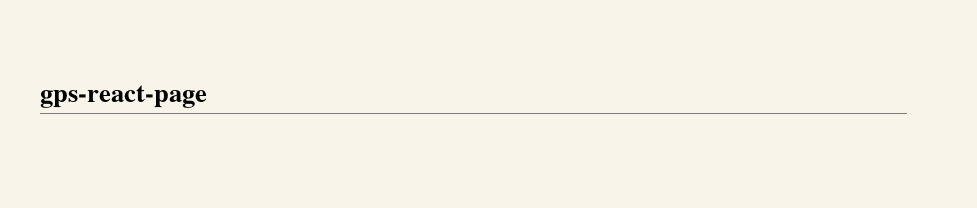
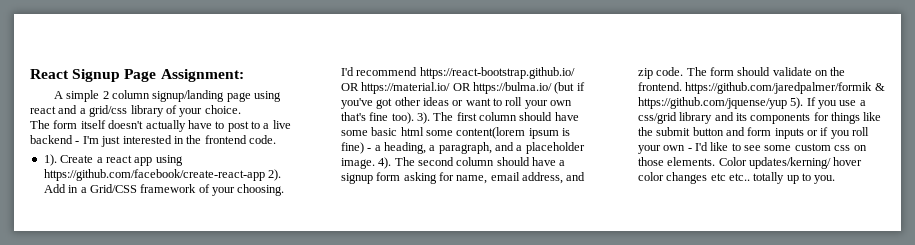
- gps-react-page
+ React Signup Page Assignment:
+ A simple 2 column signup/landing page using react and a grid/css library of your choice.
+ The form itself doesn't actually have to post to a live backend - I'm just interested in the frontend code.
+ 1). Create a react app using https://github.com/facebook/create-react-app 2). Add in a Grid/CSS framework of your choosing. I'd recommend https://react-bootstrap.github.io/ OR https://material.io/ OR https://bulma.io/ (but if you've got other ideas or want to roll your own that's fine too). 3). The first column should have some basic html some content(lorem ipsum is fine) - a heading, a paragraph, and a placeholder image. 4). The second column should have a signup form asking for name, email address, and zip code. The form should validate on the frontend. https://github.com/jaredpalmer/formik & https://github.com/jquense/yup 5). If you use a css/grid library and its components for things like the submit button and form inputs or if you roll your own - I'd like to see some custom css on those elements. Color updates/kerning/ hover color changes etc etc.. totally up to you.

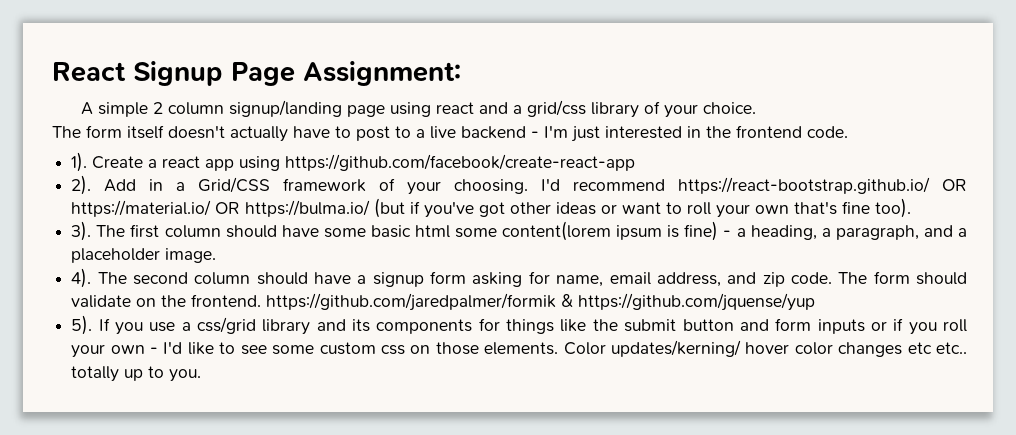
- Create a react app using https://github.com/facebook/create-react-app 2).
+ Create a react app using https://github.com/facebook/create-react-app
+ 2).
- I'd recommend https://react-bootstrap.github.io/ OR https://material.io/ OR https://bulma.io/ (but if you've got other ideas or want to roll your own that's fine too). 3).
+ I'd recommend https://react-bootstrap.github.io/ OR https://material.io/ OR https://bulma.io/ (but if you've got other ideas or want to roll your own that's fine too).
+ 3).
- The first column should have some basic html some content(lorem ipsum is fine) - a heading, a paragraph, and a placeholder image. 4).
+ The first column should have some basic html some content(lorem ipsum is fine) - a heading, a paragraph, and a placeholder image.
+ 4).
- The form should validate on the frontend. https://github.com/jaredpalmer/formik & https://github.com/jquense/yup 5).
+ The form should validate on the frontend. https://github.com/jaredpalmer/formik & https://github.com/jquense/yup
+ 5).

